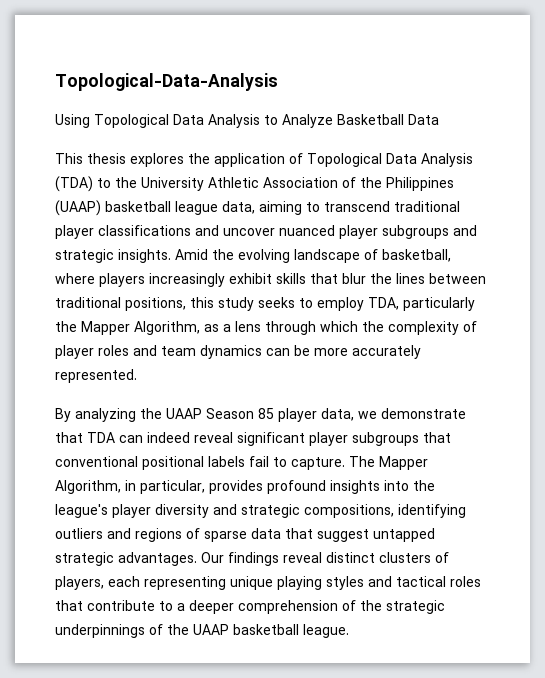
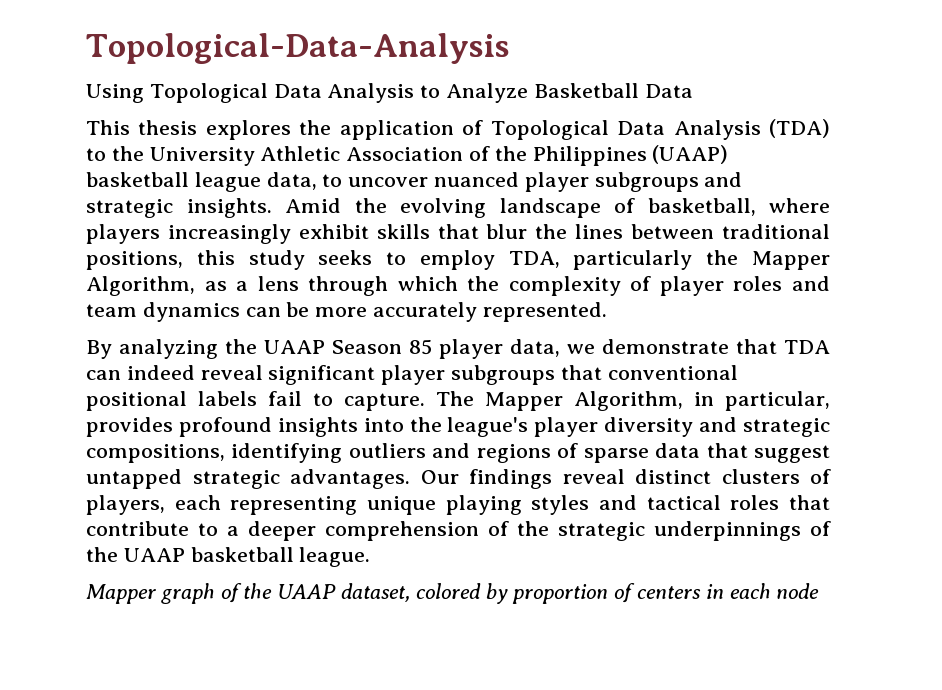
- This thesis explores the application of Topological Data Analysis (TDA) to the University Athletic Association of the Philippines (UAAP) basketball league data, aiming to transcend traditional player classifications and uncover nuanced player subgroups and strategic insights.
+ This thesis explores the application of Topological Data Analysis (TDA) to the University Athletic Association of the Philippines (UAAP) basketball league data, to uncover nuanced player subgroups and strategic insights.
+ Mapper graph of the UAAP dataset, colored by proportion of centers in each node

